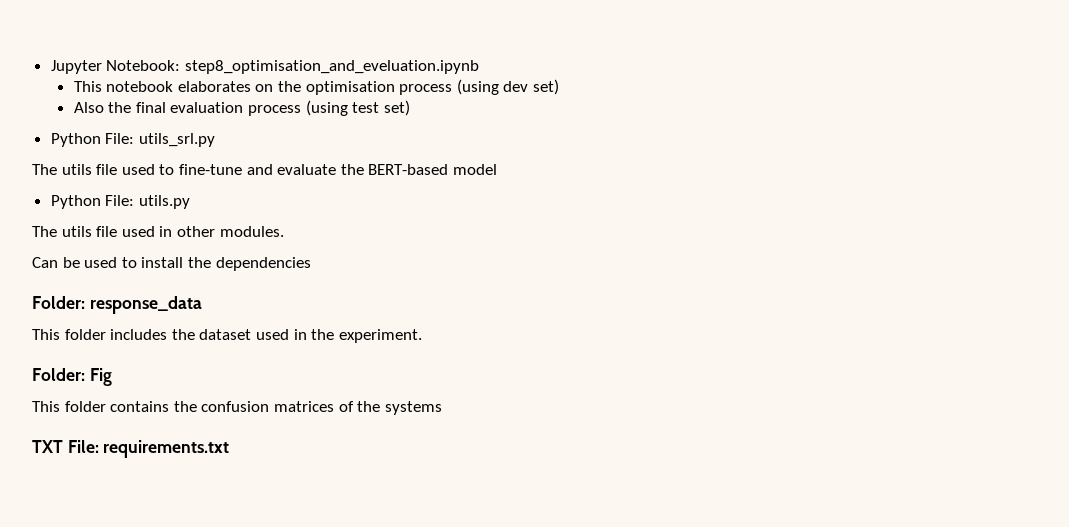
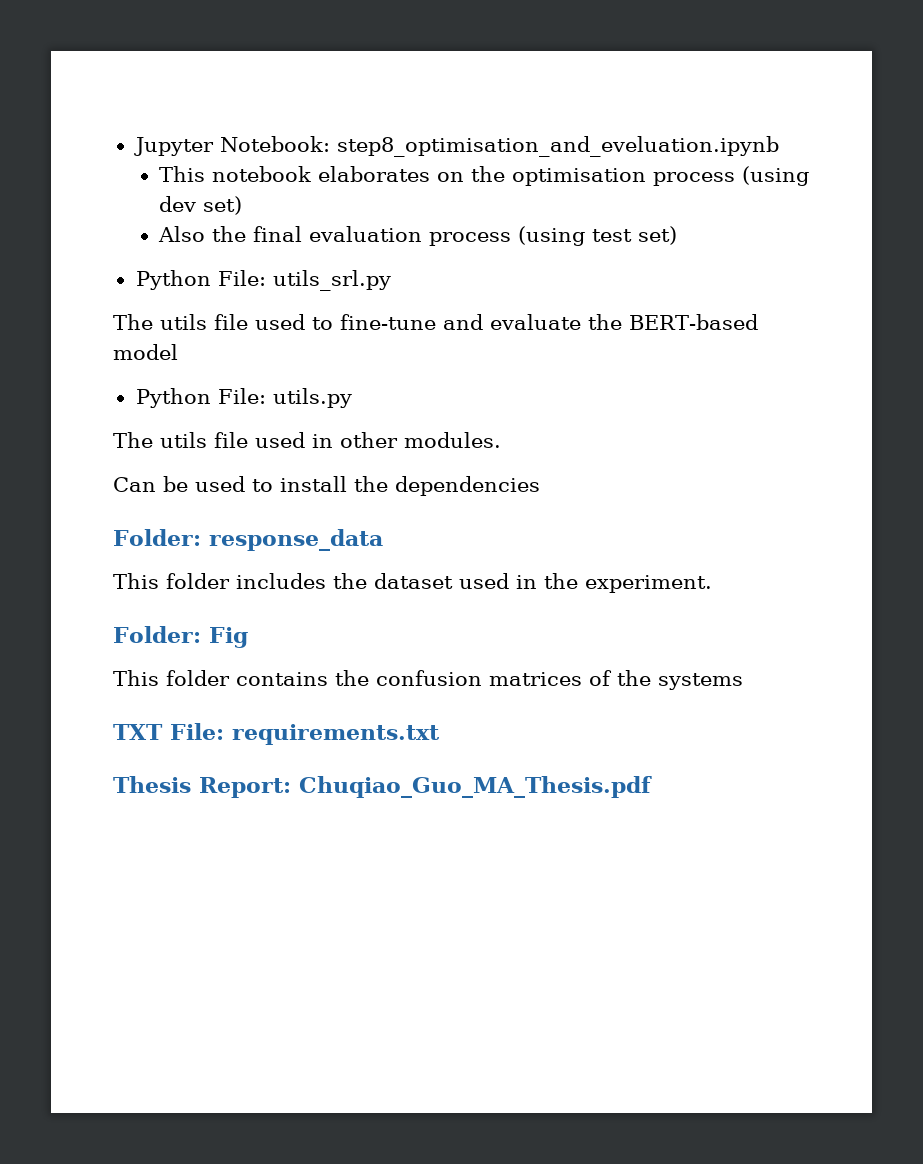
+ Thesis Report: Chuqiao_Guo_MA_Thesis.pdf

